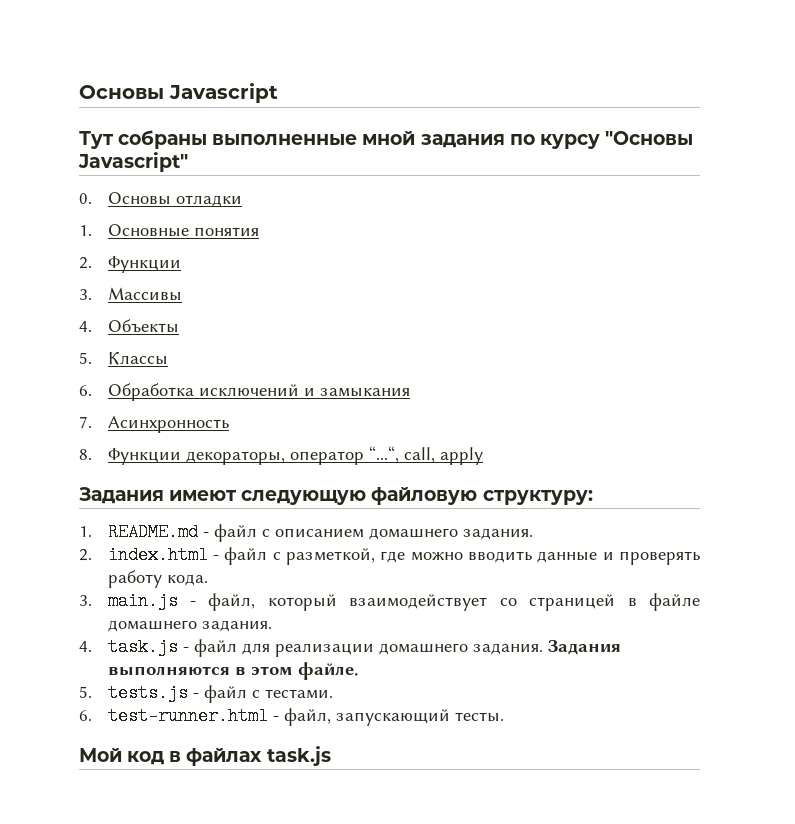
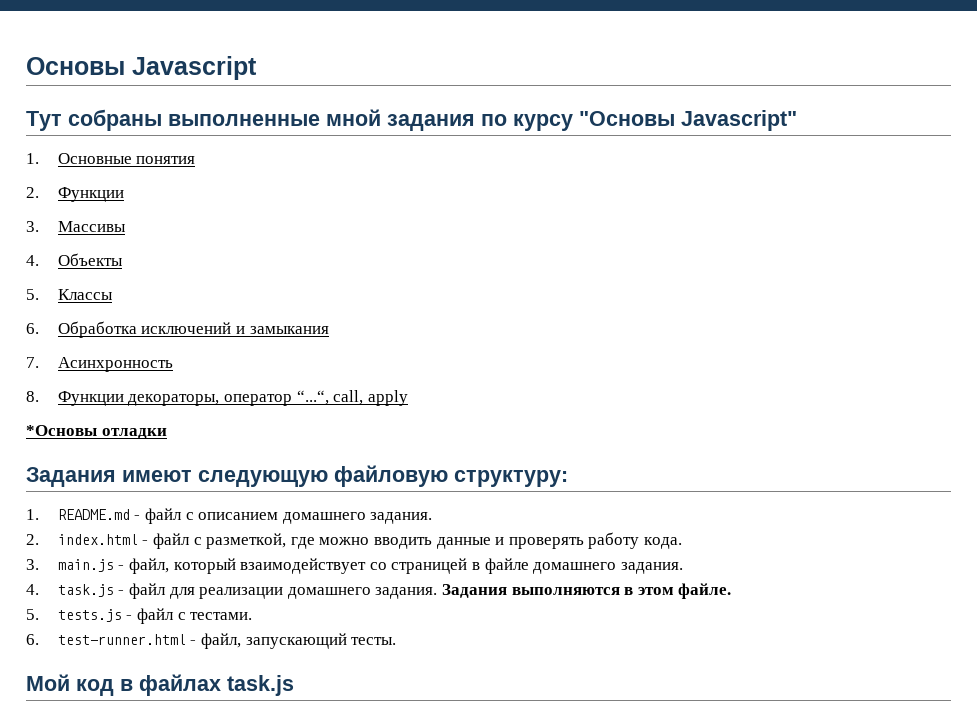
- 0. Основы отладки
+ *Основы отладки

